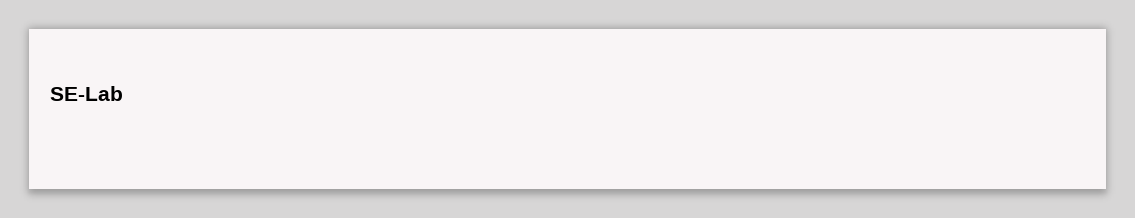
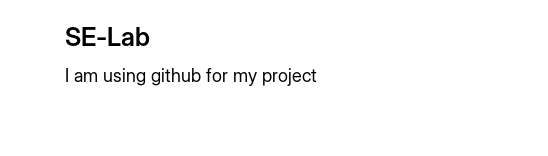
+ I am using github for my project

